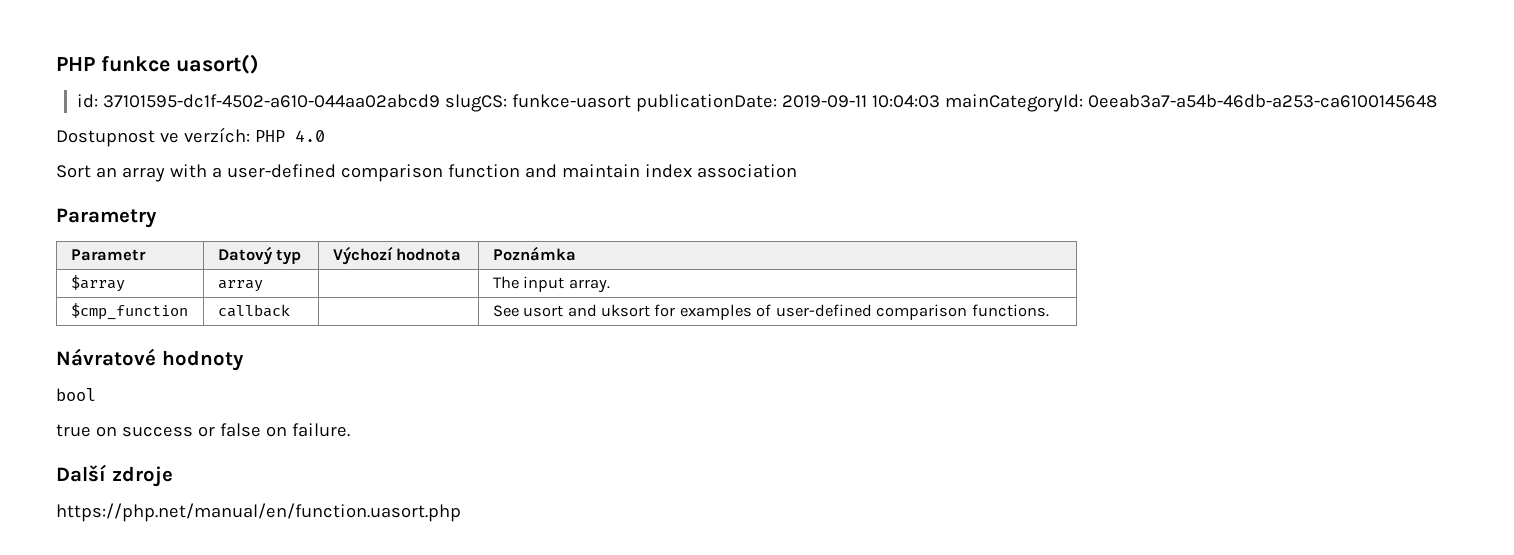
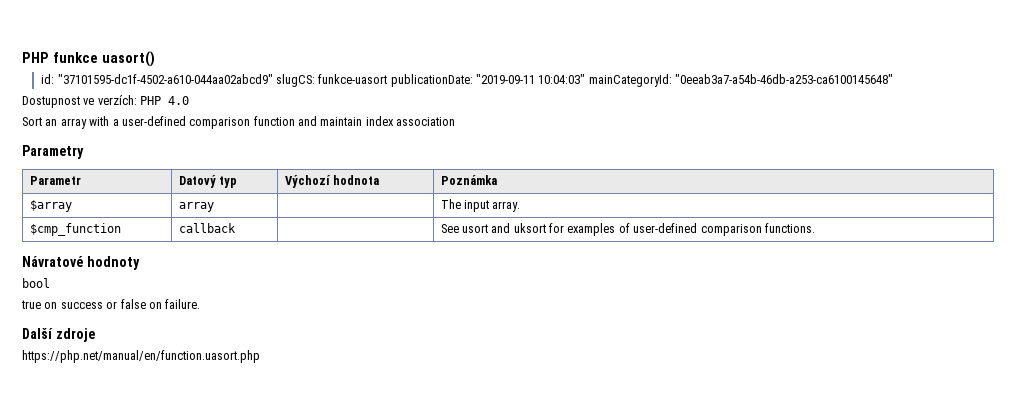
- id: 37101595-dc1f-4502-a610-044aa02abcd9 slugCS: funkce-uasort publicationDate: 2019-09-11 10:04:03 mainCategoryId: 0eeab3a7-a54b-46db-a253-ca6100145648
+ id: "37101595-dc1f-4502-a610-044aa02abcd9" slugCS: funkce-uasort publicationDate: "2019-09-11 10:04:03" mainCategoryId: "0eeab3a7-a54b-46db-a253-ca6100145648"

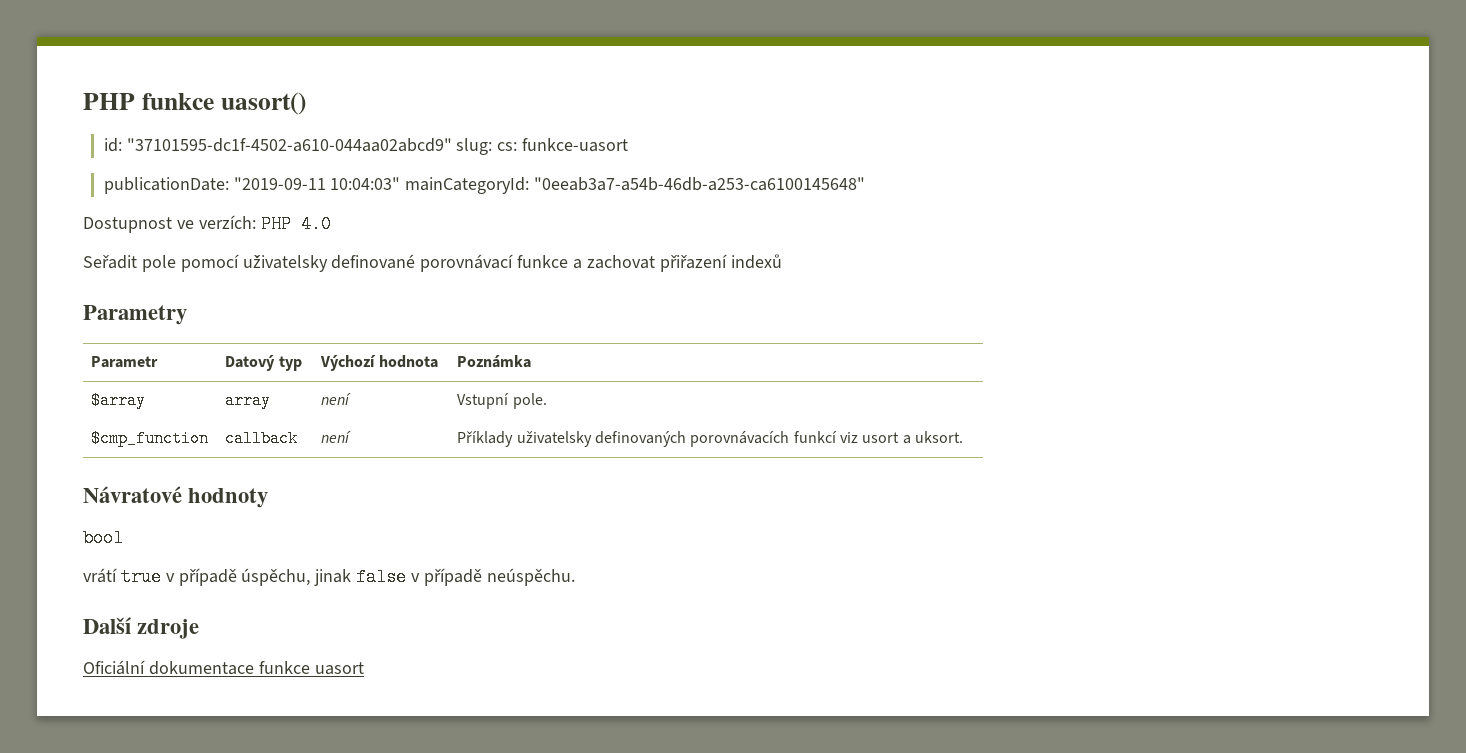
- id: "37101595-dc1f-4502-a610-044aa02abcd9" slugCS: funkce-uasort publicationDate: "2019-09-11 10:04:03" mainCategoryId: "0eeab3a7-a54b-46db-a253-ca6100145648"
+ id: "37101595-dc1f-4502-a610-044aa02abcd9" slug: cs: funkce-uasort
+ publicationDate: "2019-09-11 10:04:03" mainCategoryId: "0eeab3a7-a54b-46db-a253-ca6100145648"
- Sort an array with a user-defined comparison function and maintain index association
+ Seřadit pole pomocí uživatelsky definované porovnávací funkce a zachovat přiřazení indexů
- $array | array | | The input array.
+ $array | array | není | Vstupní pole.
- $cmp_function | callback | | See usort and uksort for examples of user-defined comparison functions.
+ $cmp_function | callback | není | Příklady uživatelsky definovaných porovnávacích funkcí viz usort a uksort.
  Návratové hodnoty
  bool
- true on success or false on failure.
+ vrátí true v případě úspěchu, jinak false v případě neúspěchu.
  Další zdroje
- https://php.net/manual/en/function.uasort.php
+ Oficiální dokumentace funkce uasort

